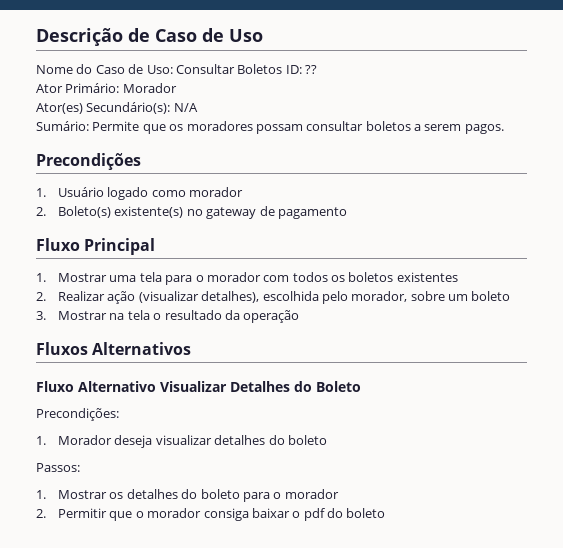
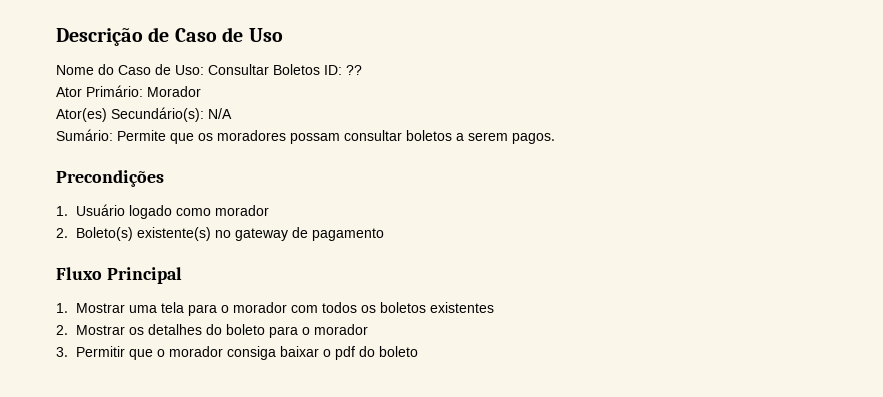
- 2. Realizar ação (visualizar detalhes), escolhida pelo morador, sobre um boleto
- 3. Mostrar na tela o resultado da operação
- Fluxos Alternativos
- Fluxo Alternativo Visualizar Detalhes do Boleto
- Precondições:
- 1. Morador deseja visualizar detalhes do boleto
- Passos:
- 1. Mostrar os detalhes do boleto para o morador
+ 2. Mostrar os detalhes do boleto para o morador
- 2. Permitir que o morador consiga baixar o pdf do boleto
+ 3. Permitir que o morador consiga baixar o pdf do boleto

